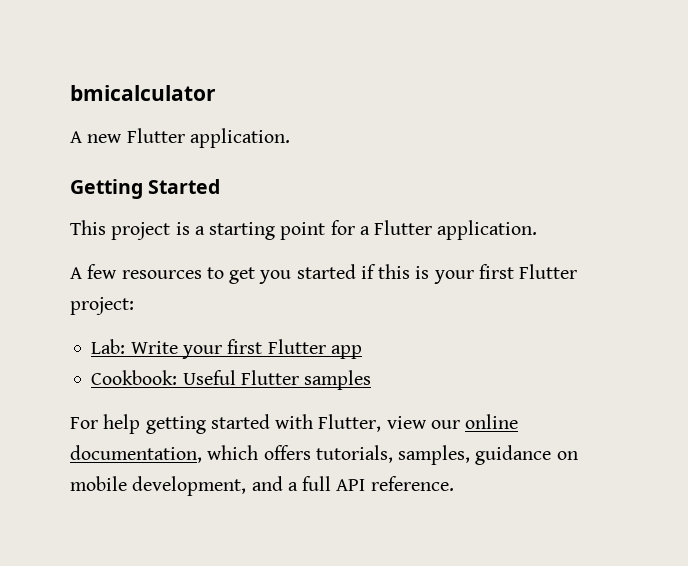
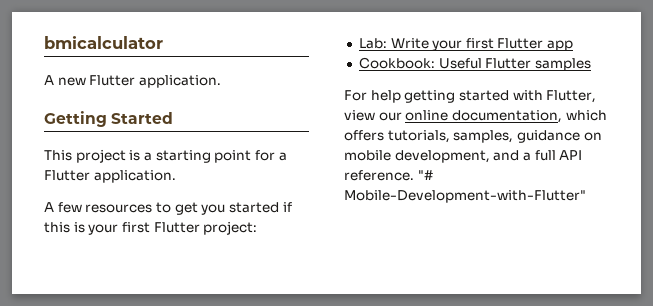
+ "# Mobile-Development-with-Flutter"

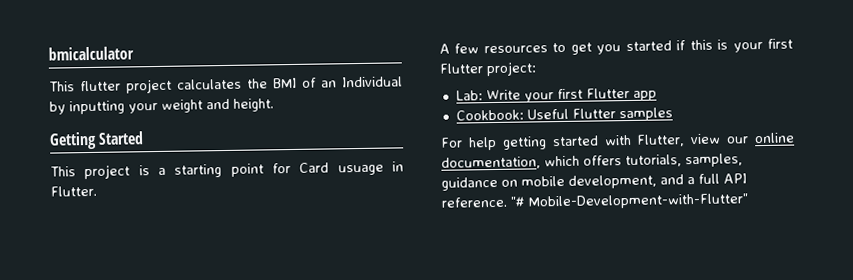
- A new Flutter application.
+ This flutter project calculates the BMI of an Individual by inputting your weight and height.
- This project is a starting point for a Flutter application.
+ This project is a starting point for Card usuage in Flutter.

